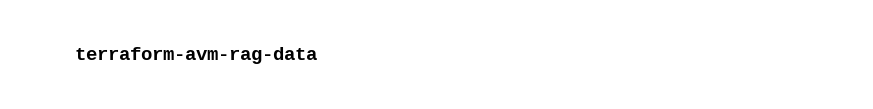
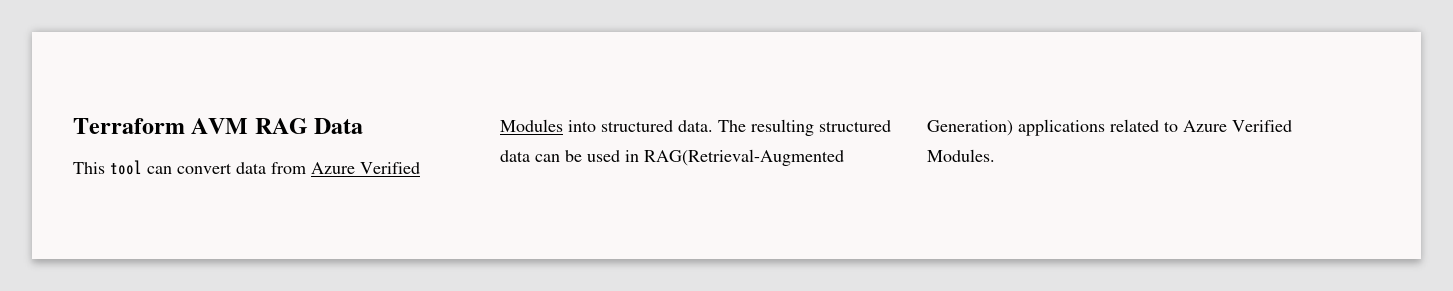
- terraform-avm-rag-data
+ Terraform AVM RAG Data
+ This tool can convert data from Azure Verified Modules into structured data. The resulting structured data can be used in RAG(Retrieval-Augmented Generation) applications related to Azure Verified Modules.

